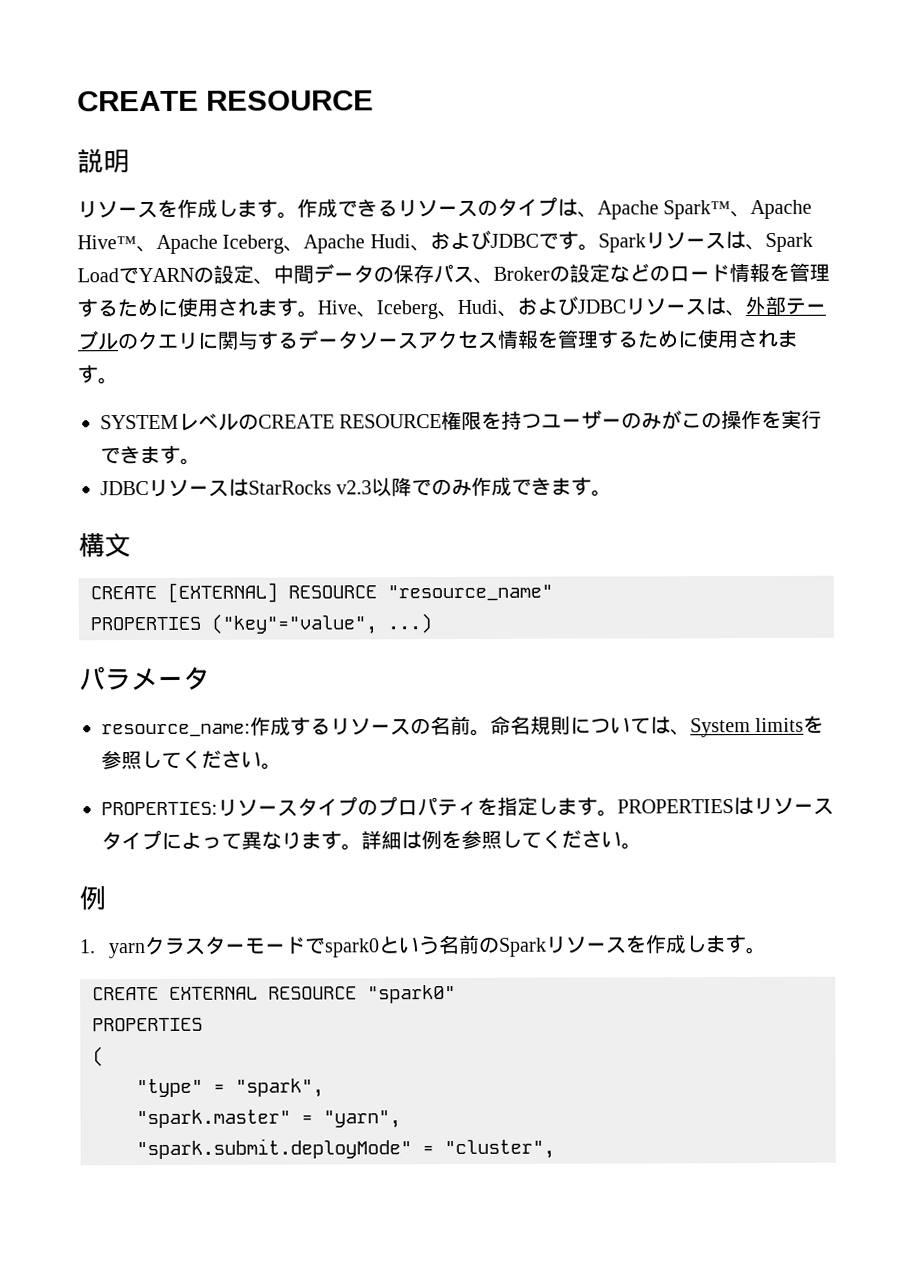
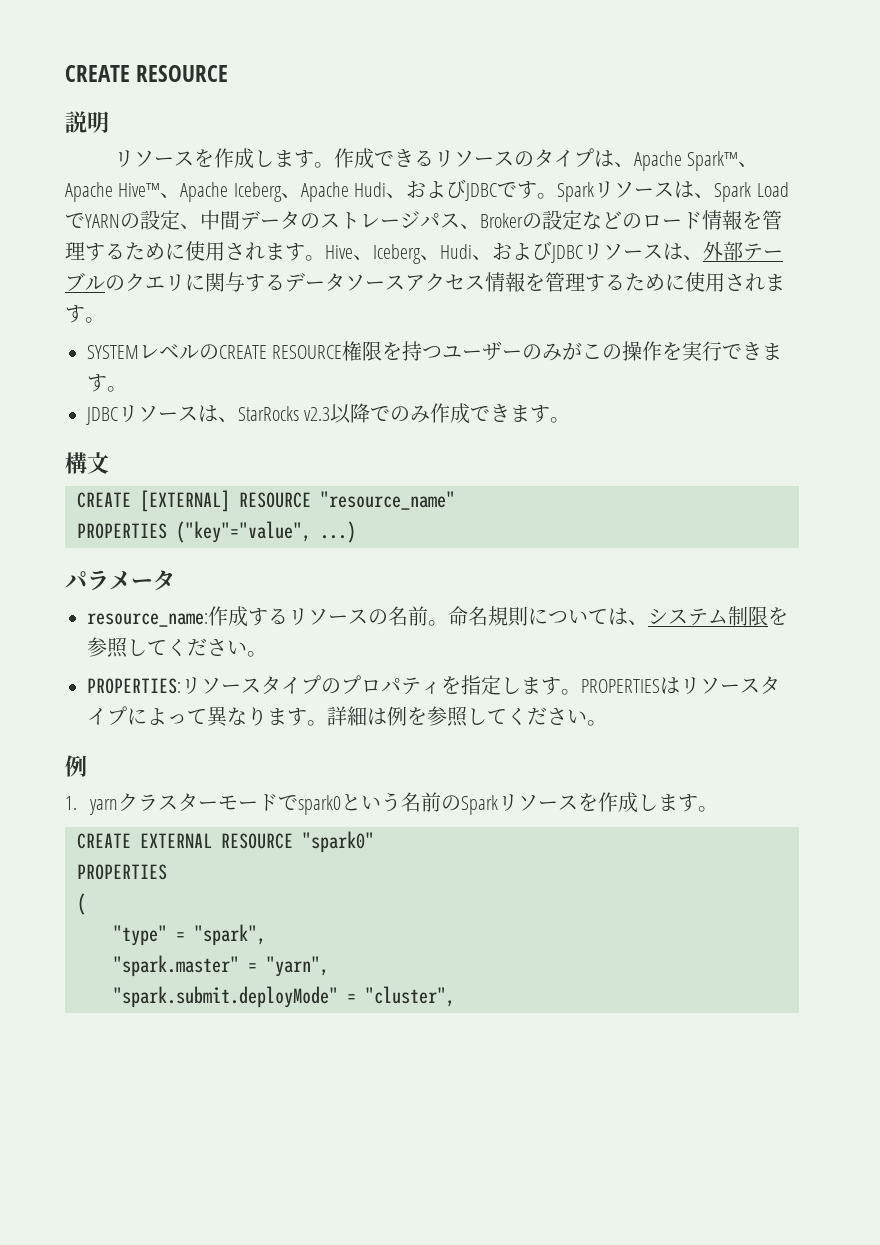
- Sparkリソースは、Spark LoadでYARNの設定、中間データの保存パス、Brokerの設定などのロード情報を管理するために使用されます。
+ Sparkリソースは、Spark LoadでYARNの設定、中間データのストレージパス、Brokerの設定などのロード情報を管理するために使用されます。
- JDBCリソースはStarRocks v2.3以降でのみ作成できます。
+ JDBCリソースは、StarRocks v2.3以降でのみ作成できます。
- 命名規則については、System limitsを参照してください。
+ 命名規則については、システム制限を参照してください。

